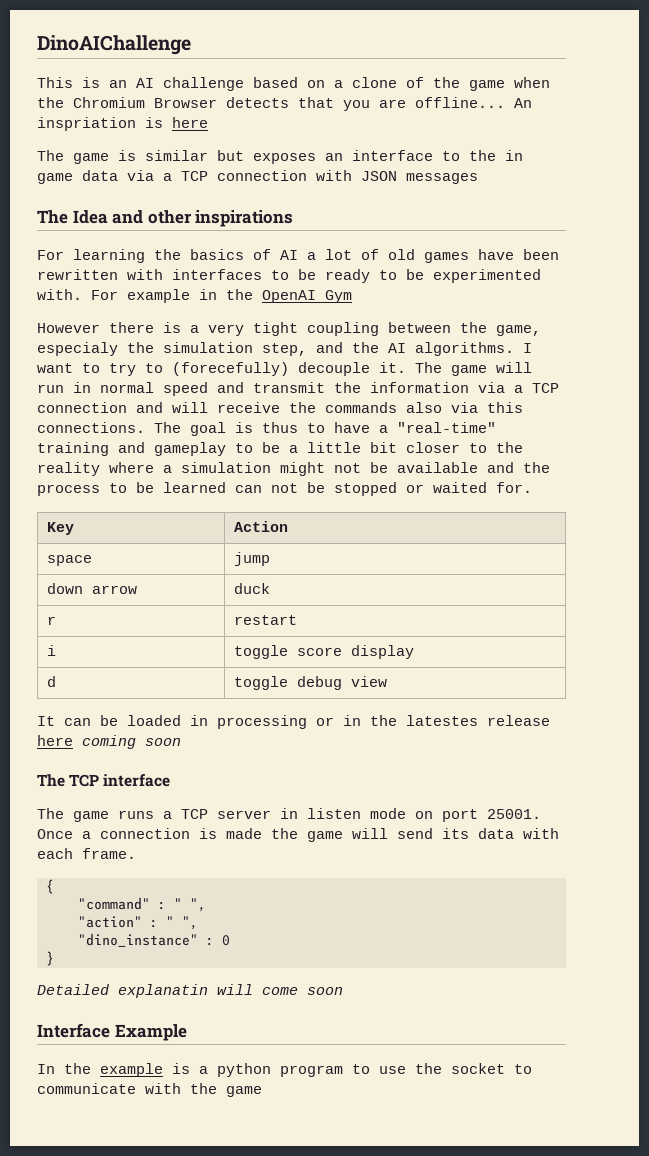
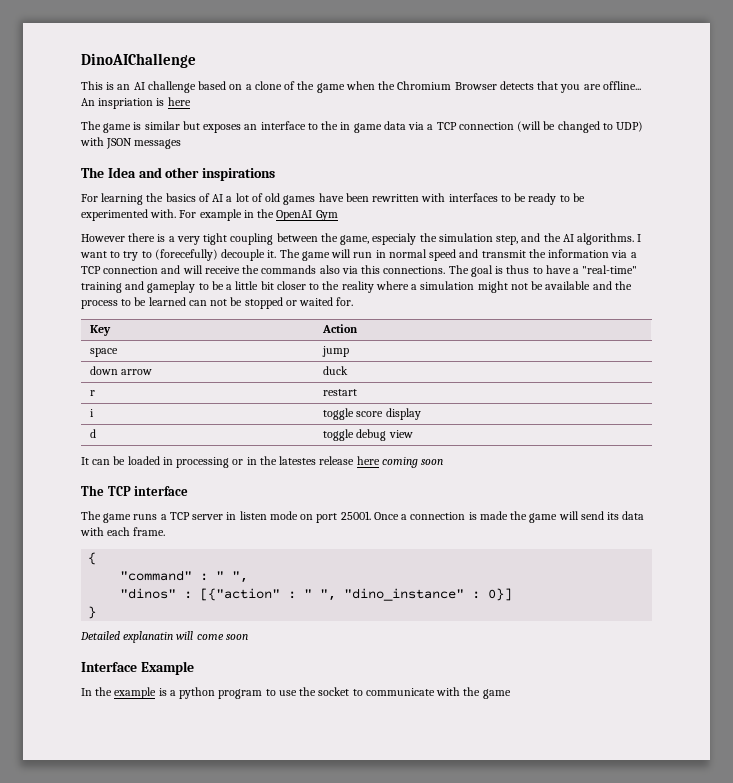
- The game is similar but exposes an interface to the in game data via a TCP connection with JSON messages
+ The game is similar but exposes an interface to the in game data via a TCP connection (will be changed to UDP) with JSON messages
- "action" : " ",
- "dino_instance" : 0
+ "dinos" : [{"action" : " ", "dino_instance" : 0}]

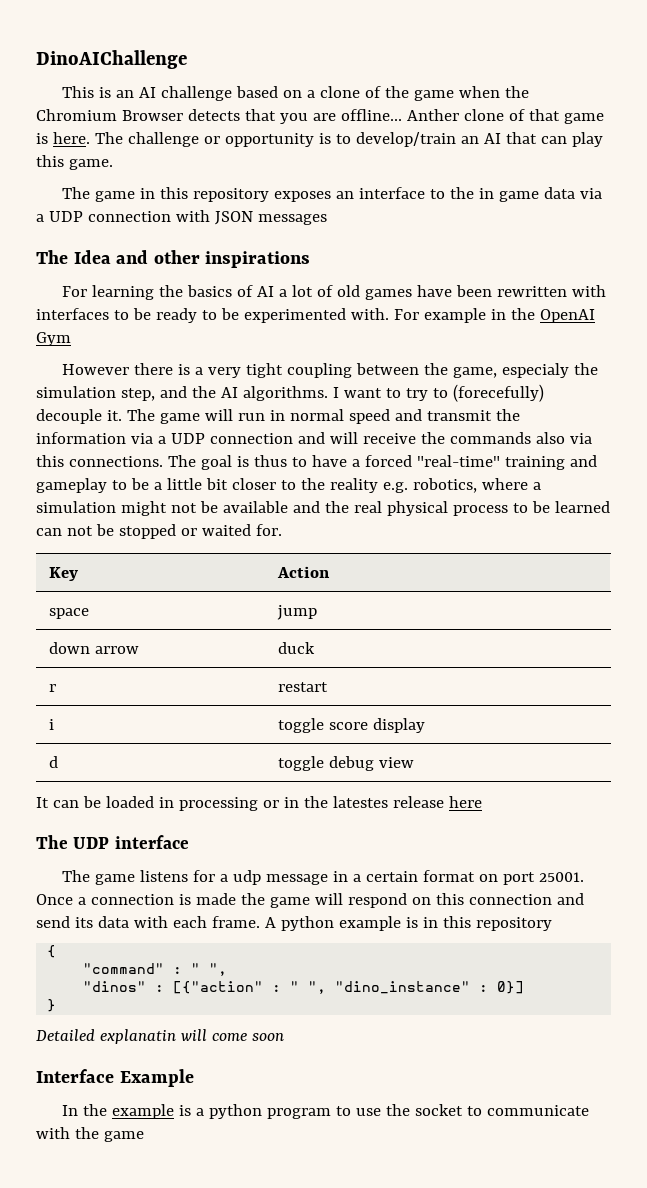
- An inspriation is here
- The game is similar but exposes an interface to the in game data via a TCP connection (will be changed to UDP) with JSON messages
+ Anther clone of that game is here. The challenge or opportunity is to develop/train an AI that can play this game.
+ The game in this repository exposes an interface to the in game data via a UDP connection with JSON messages
- The game will run in normal speed and transmit the information via a TCP connection and will receive the commands also via this connections.
+ The game will run in normal speed and transmit the information via a UDP connection and will receive the commands also via this connections.
- The goal is thus to have a "real-time" training and gameplay to be a little bit closer to the reality where a simulation might not be available and the process to be learned can not be stopped or waited for.
+ The goal is thus to have a forced "real-time" training and gameplay to be a little bit closer to the reality e.g. robotics, where a simulation might not be available and the real physical process to be learned can not be stopped or waited for.
- It can be loaded in processing or in the latestes release here coming soon
- The TCP interface
+ It can be loaded in processing or in the latestes release here
+ The UDP interface
- The game runs a TCP server in listen mode on port 25001.
+ The game listens for a udp message in a certain format on port 25001.
- Once a connection is made the game will send its data with each frame.
+ Once a connection is made the game will respond on this connection and send its data with each frame. A python example is in this repository

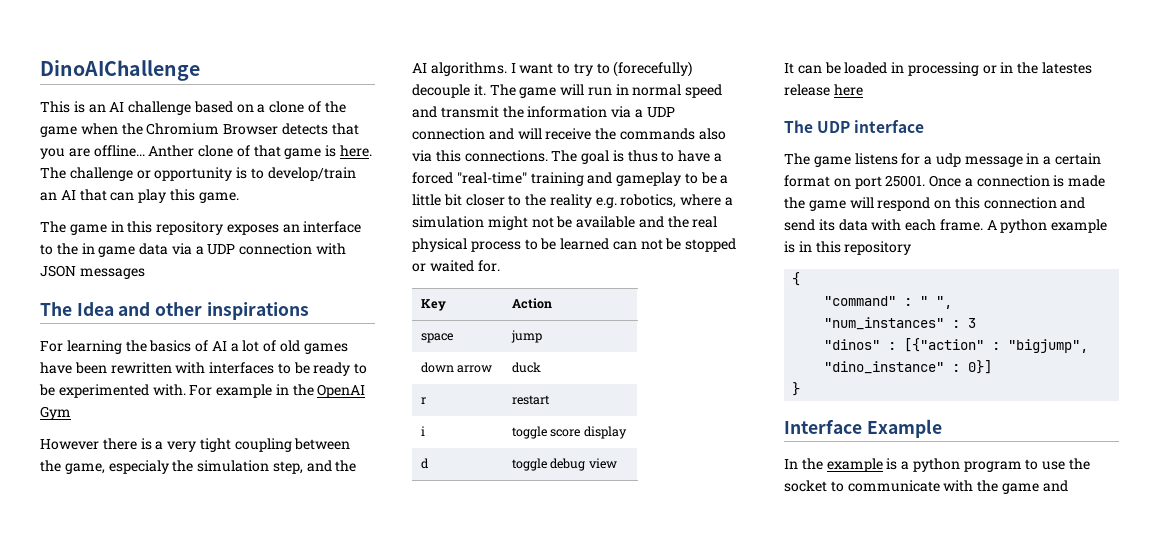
+ "num_instances" : 3
- "dinos" : [{"action" : " ", "dino_instance" : 0}]
+ "dinos" : [{"action" : "bigjump", "dino_instance" : 0}]
- Detailed explanatin will come soon
- In the example is a python program to use the socket to communicate with the game
+ In the example is a python program to use the socket to communicate with the game and

